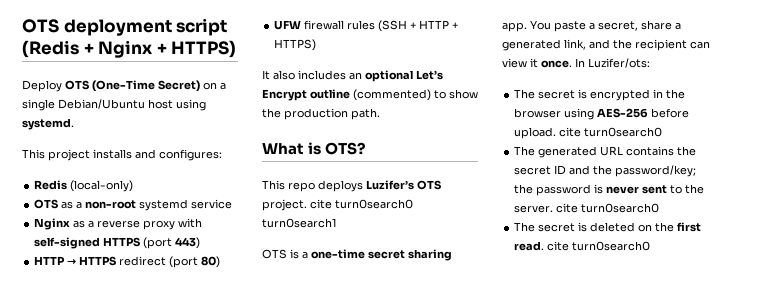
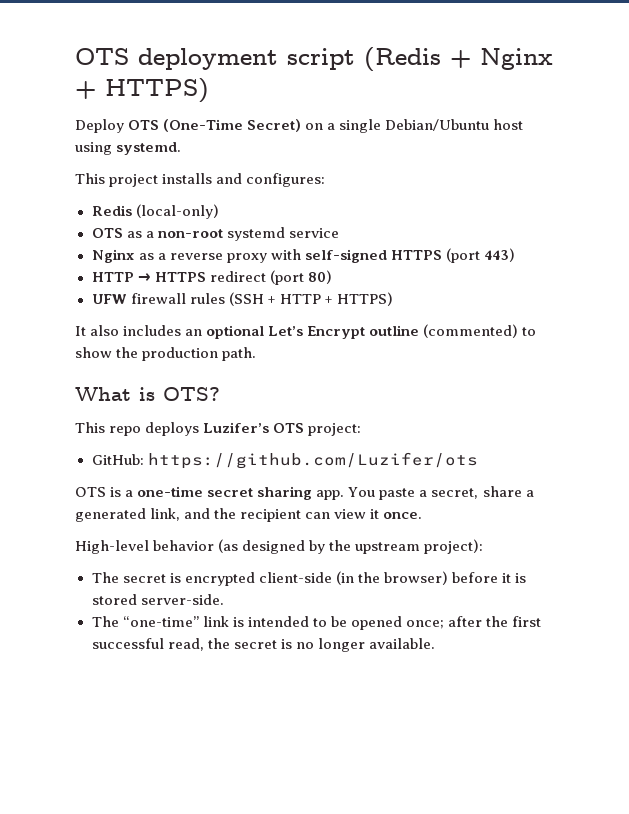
- This repo deploys Luzifer’s OTS project. cite turn0search0 turn0search1
+ This repo deploys Luzifer’s OTS project:
+ GitHub: https://github.com/Luzifer/ots
- You paste a secret, share a generated link, and the recipient can view it once. In Luzifer/ots:
- The secret is encrypted in the browser using AES-256 before upload. cite turn0search0
- The generated URL contains the secret ID and the password/key; the password is never sent to the server. cite turn0search0
- The secret is deleted on the first read. cite turn0search0
+ You paste a secret, share a generated link, and the recipient can view it once.
+ High-level behavior (as designed by the upstream project):
+ The secret is encrypted client-side (in the browser) before it is stored server-side.
+ The “one-time” link is intended to be opened once; after the first successful read, the secret is no longer available.

